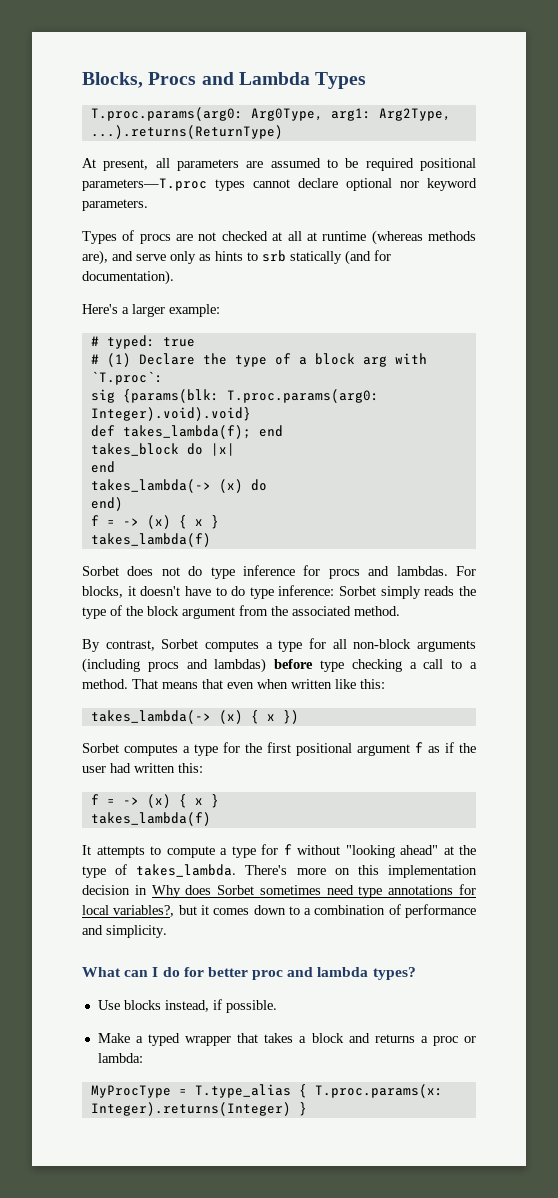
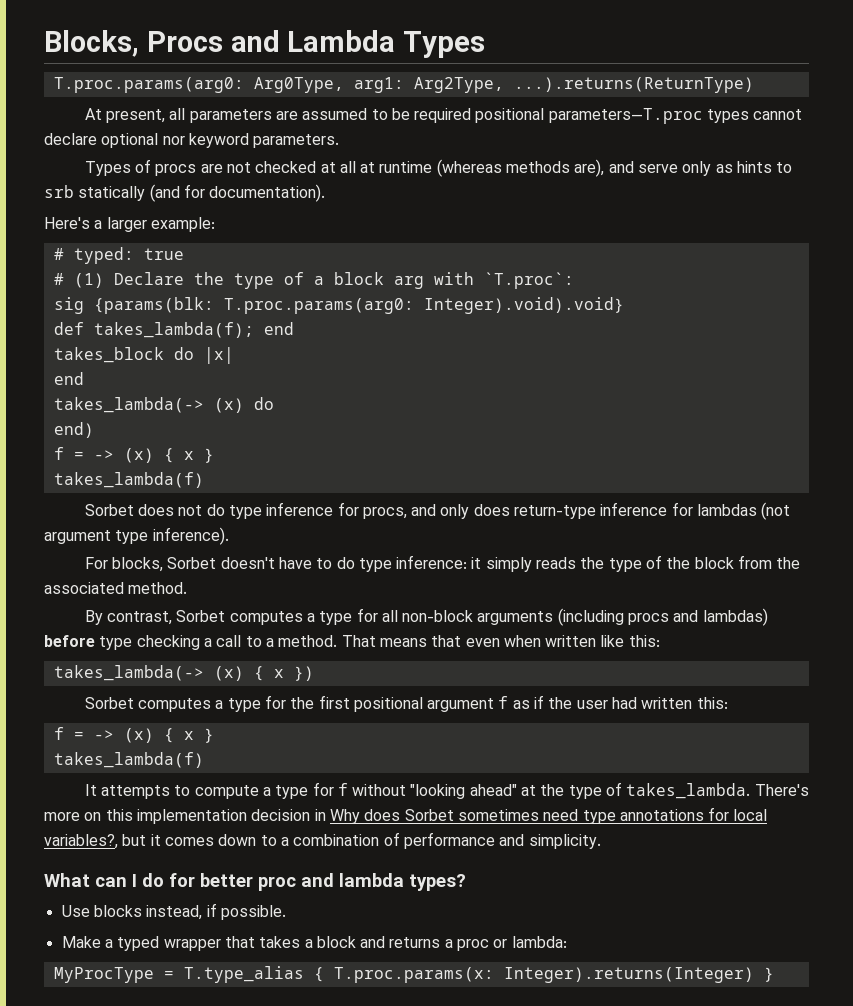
- Sorbet does not do type inference for procs and lambdas. For blocks, it doesn't have to do type inference: Sorbet simply reads the type of the block argument from the associated method.
+ Sorbet does not do type inference for procs, and only does return-type inference for lambdas (not argument type inference).
+ For blocks, Sorbet doesn't have to do type inference: it simply reads the type of the block from the associated method.

